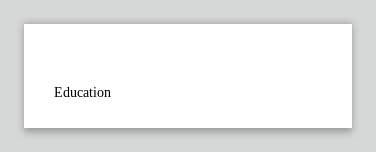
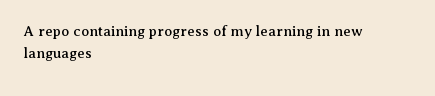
- Education
+ A repo containing progress of my learning in new languages

